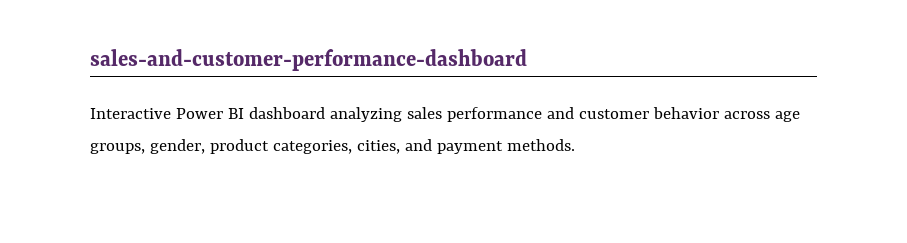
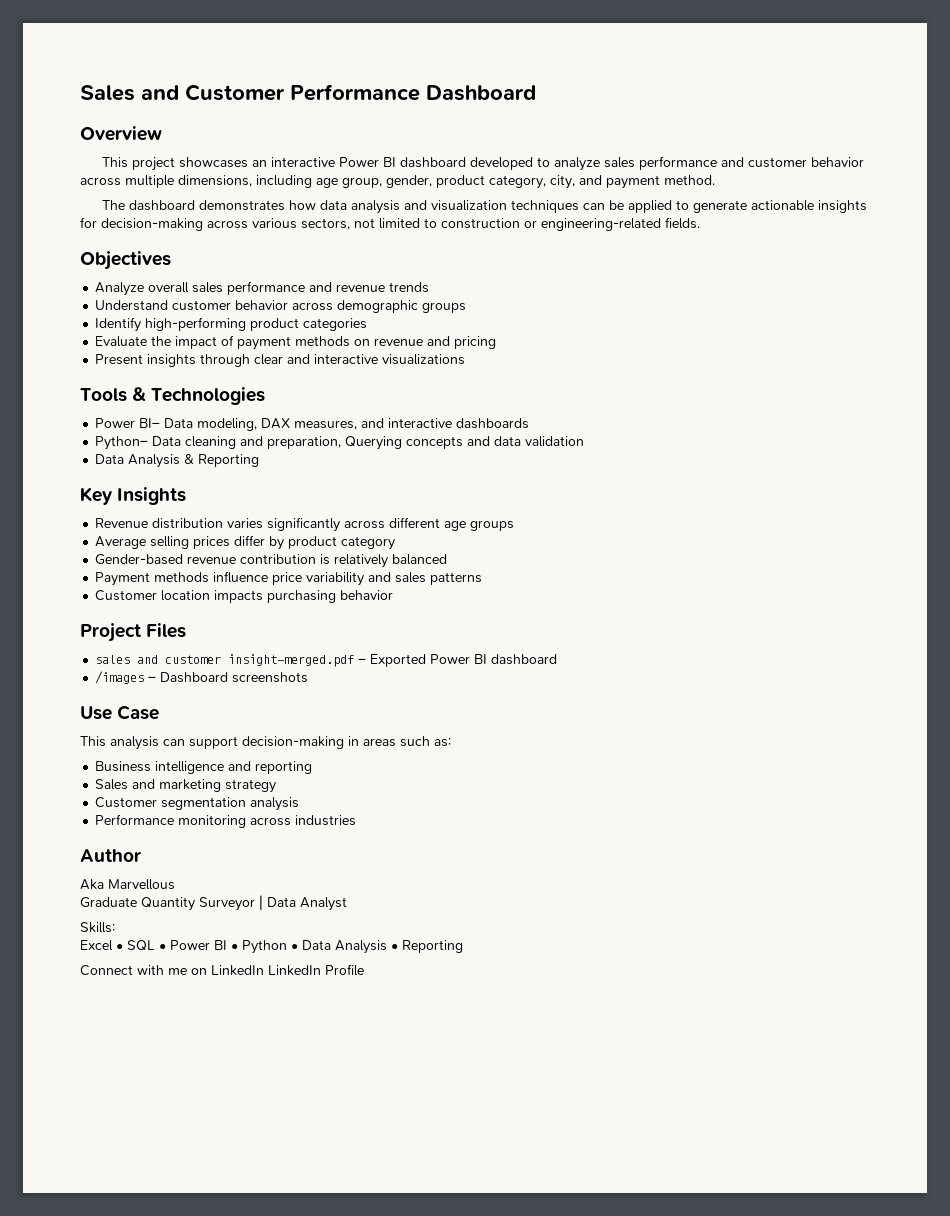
- sales-and-customer-performance-dashboard
- Interactive Power BI dashboard analyzing sales performance and customer behavior across age groups, gender, product categories, cities, and payment methods.
+ Sales and Customer Performance Dashboard
+ Overview
+ This project showcases an interactive Power BI dashboard developed to analyze sales performance and customer behavior across multiple dimensions, including age group, gender, product category, city, and payment method.
+ The dashboard demonstrates how data analysis and visualization techniques can be applied to generate actionable insights for decision-making across various sectors, not limited to construction or engineering-related fields.
+ Objectives
+ Analyze overall sales performance and revenue trends
+ Understand customer behavior across demographic groups
+ Identify high-performing product categories
+ Evaluate the impact of payment methods on revenue and pricing
+ Present insights through clear and interactive visualizations
+ Tools & Technologies
+ Power BI– Data modeling, DAX measures, and interactive dashboards
+ Python– Data cleaning and preparation, Querying concepts and data validation
+ Data Analysis & Reporting
+ Key Insights
+ Revenue distribution varies significantly across different age groups
+ Average selling prices differ by product category
+ Gender-based revenue contribution is relatively balanced
+ Payment methods influence price variability and sales patterns
+ Customer location impacts purchasing behavior
+ Project Files
+ sales and customer insight-merged.pdf – Exported Power BI dashboard
+ /images – Dashboard screenshots
+ Use Case
+ This analysis can support decision-making in areas such as:
+ Business intelligence and reporting
+ Sales and marketing strategy
+ Customer segmentation analysis
+ Performance monitoring across industries
+ Author
+ Aka Marvellous
+ Graduate Quantity Surveyor | Data Analyst
+ Skills:
+ Excel • SQL • Power BI • Python • Data Analysis • Reporting
+ Connect with me on LinkedIn LinkedIn Profile

